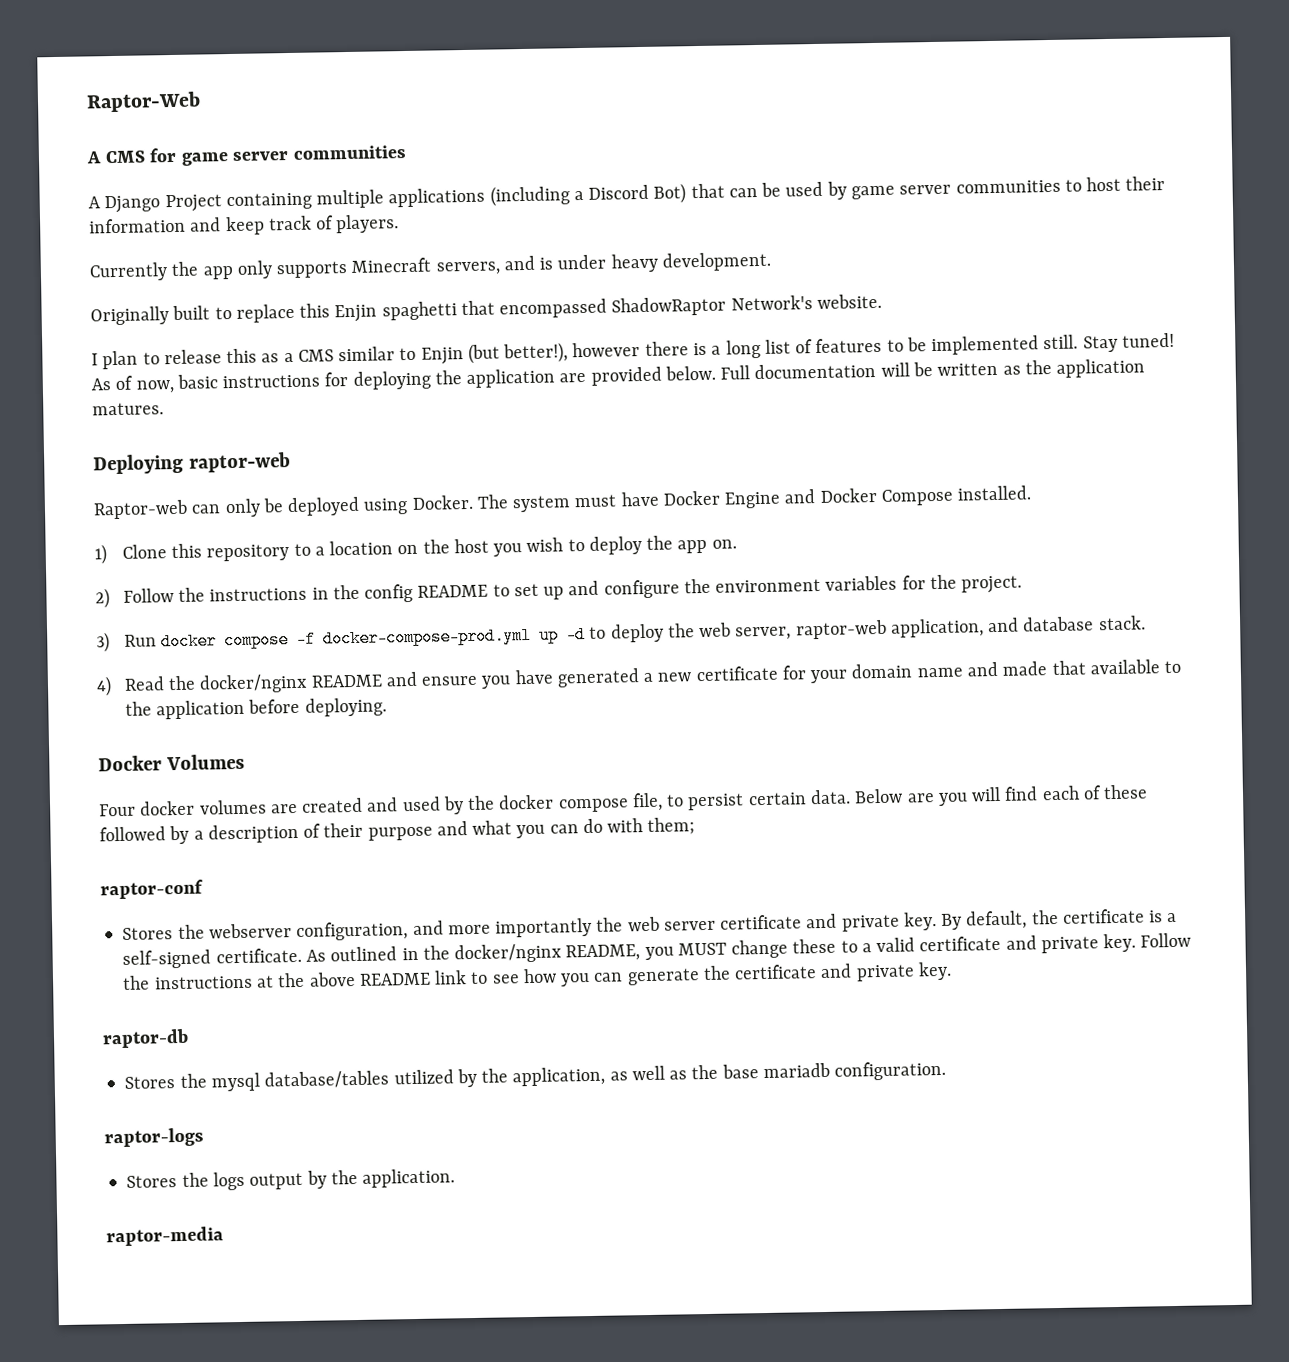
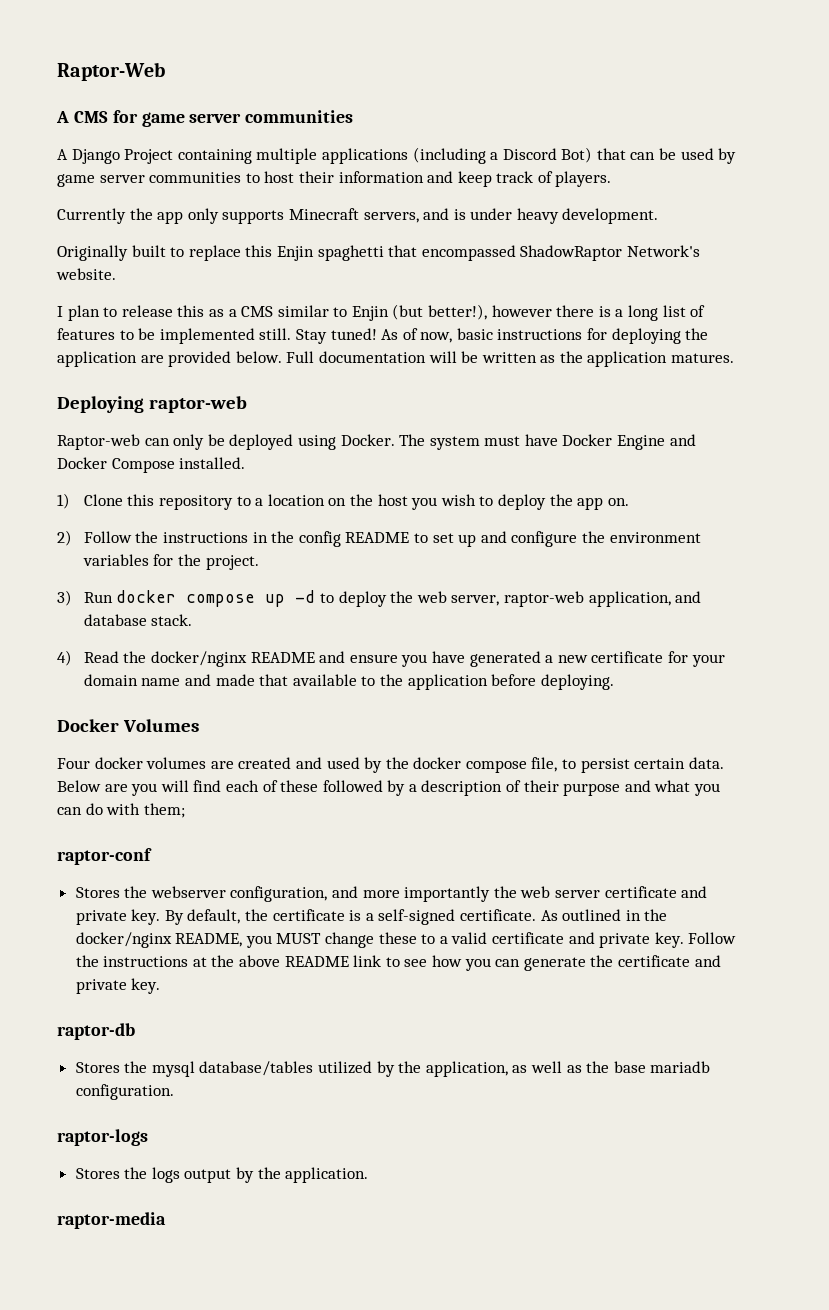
- 3) Run docker compose -f docker-compose-prod.yml up -d to deploy the web server, raptor-web application, and database stack.
+ 3) Run docker compose up -d to deploy the web server, raptor-web application, and database stack.

